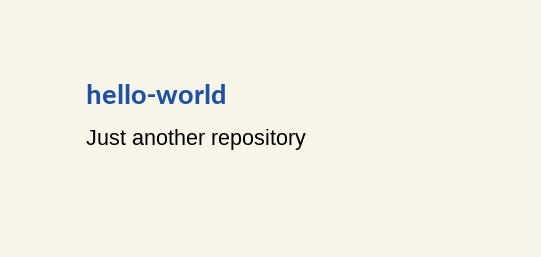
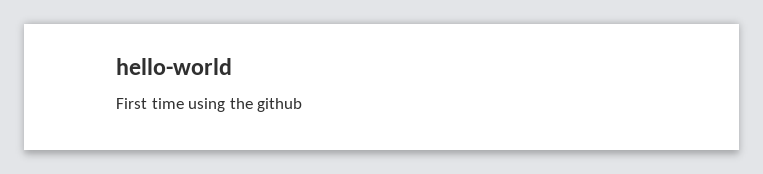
- Just another repository
+ First time using the github

